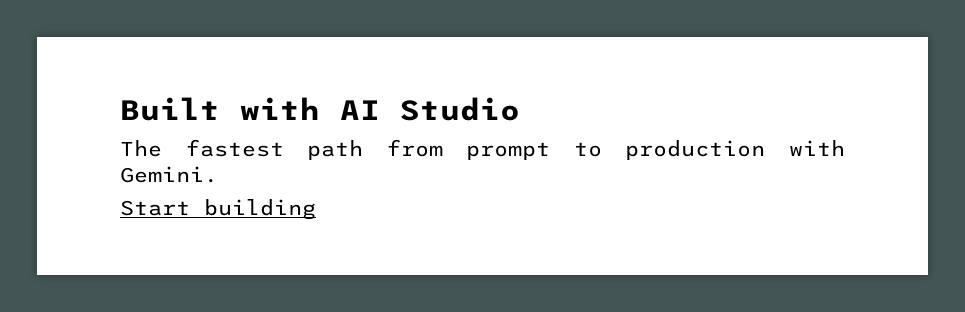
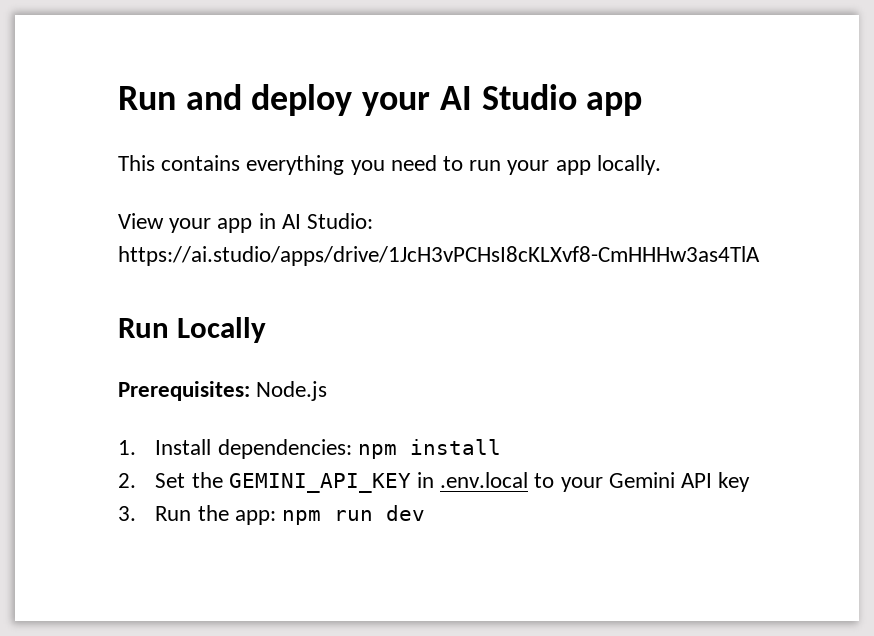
- Built with AI Studio
- The fastest path from prompt to production with Gemini.
- Start building
+ Run and deploy your AI Studio app
+ This contains everything you need to run your app locally.
+ View your app in AI Studio: https://ai.studio/apps/drive/1JcH3vPCHsI8cKLXvf8-CmHHHw3as4TlA
+ Run Locally
+ Prerequisites: Node.js
+ 1. Install dependencies: npm install
+ 2. Set the GEMINI_API_KEY in .env.local to your Gemini API key
+ 3. Run the app: npm run dev

